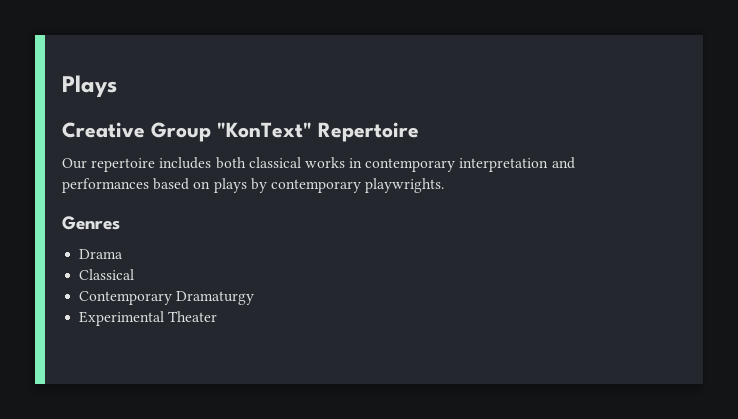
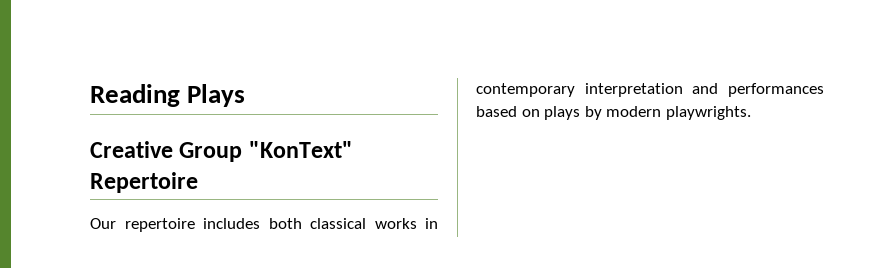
- Plays
+ Reading Plays
- Our repertoire includes both classical works in contemporary interpretation and performances based on plays by contemporary playwrights.
+ Our repertoire includes both classical works in contemporary interpretation and performances based on plays by modern playwrights.
- Genres
- Drama
- Classical
- Contemporary Dramaturgy
- Experimental Theater

